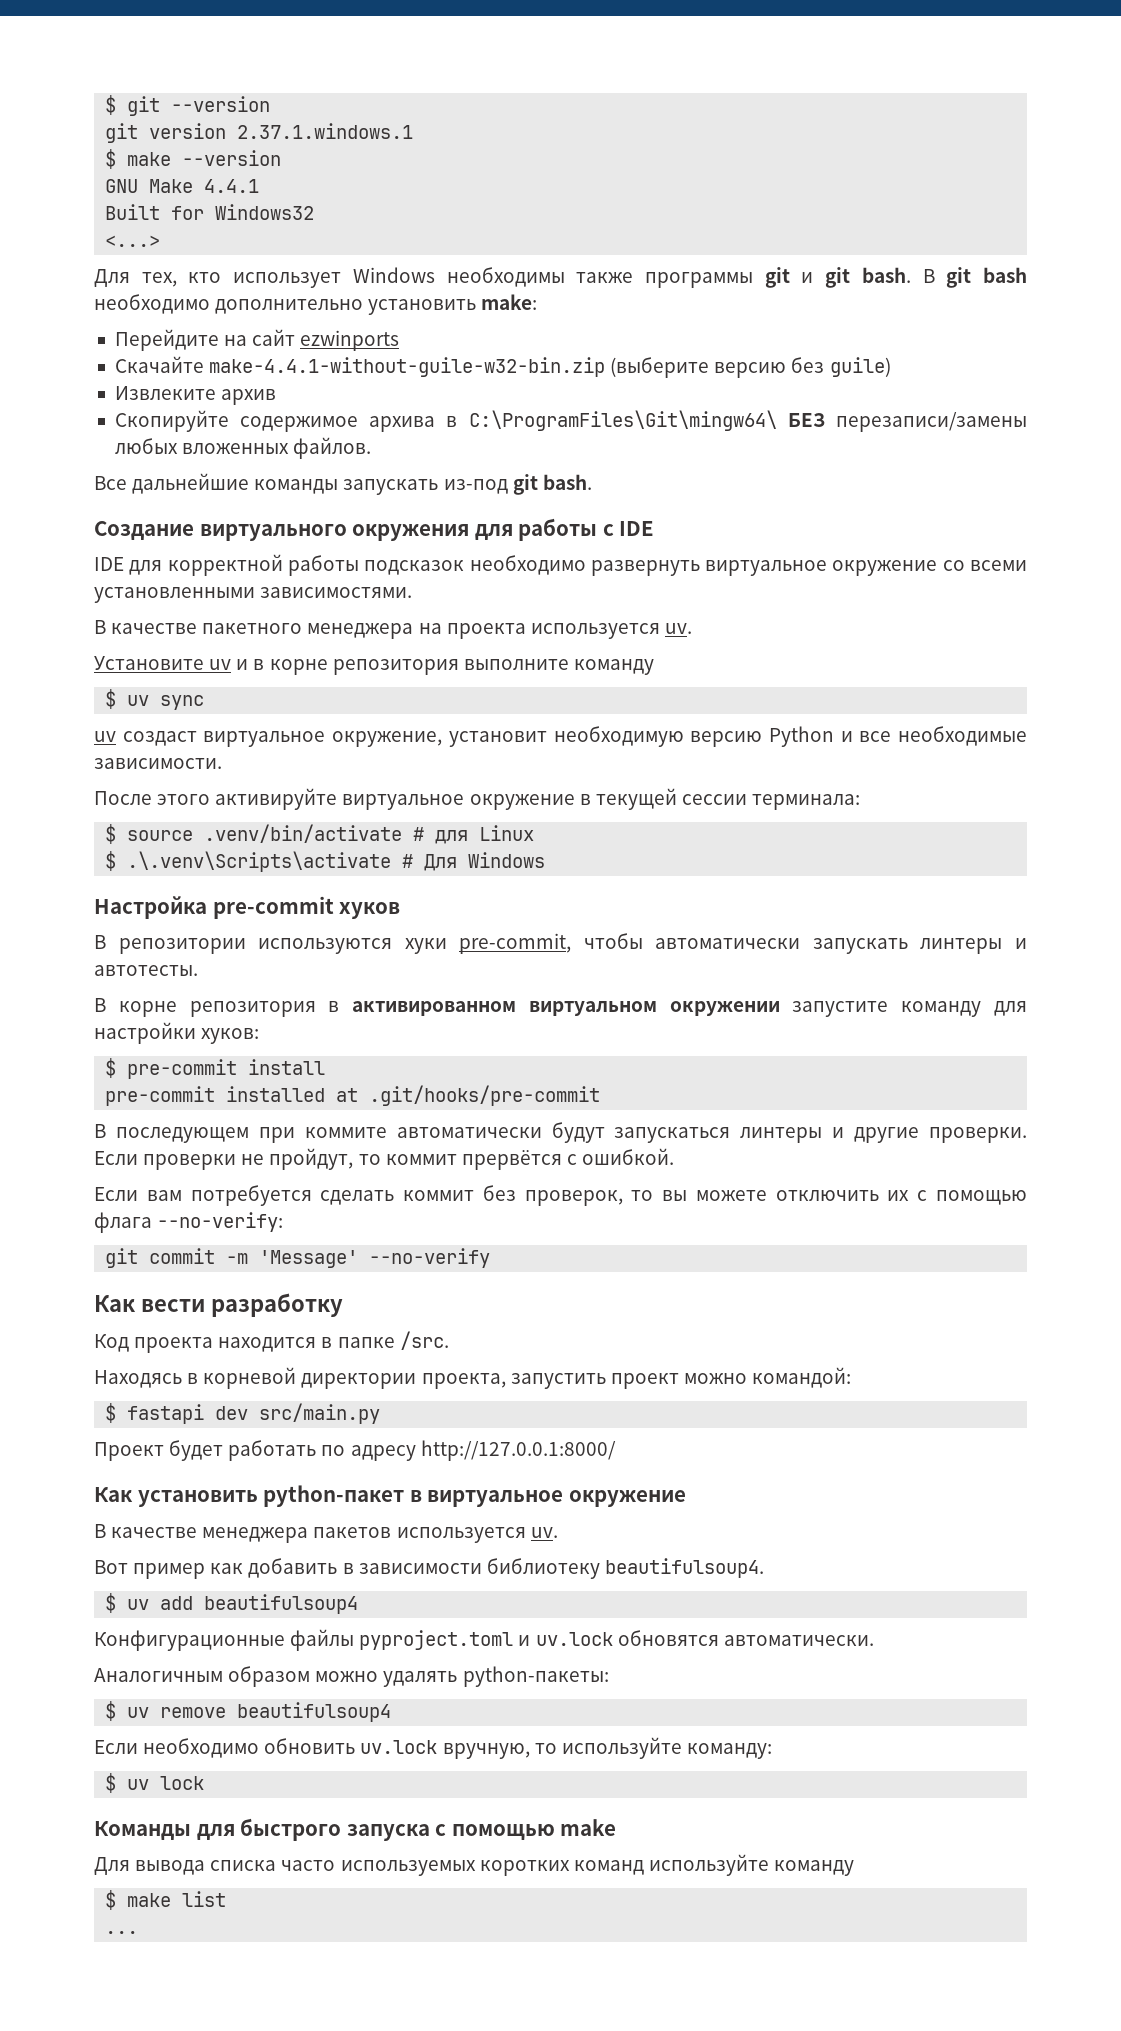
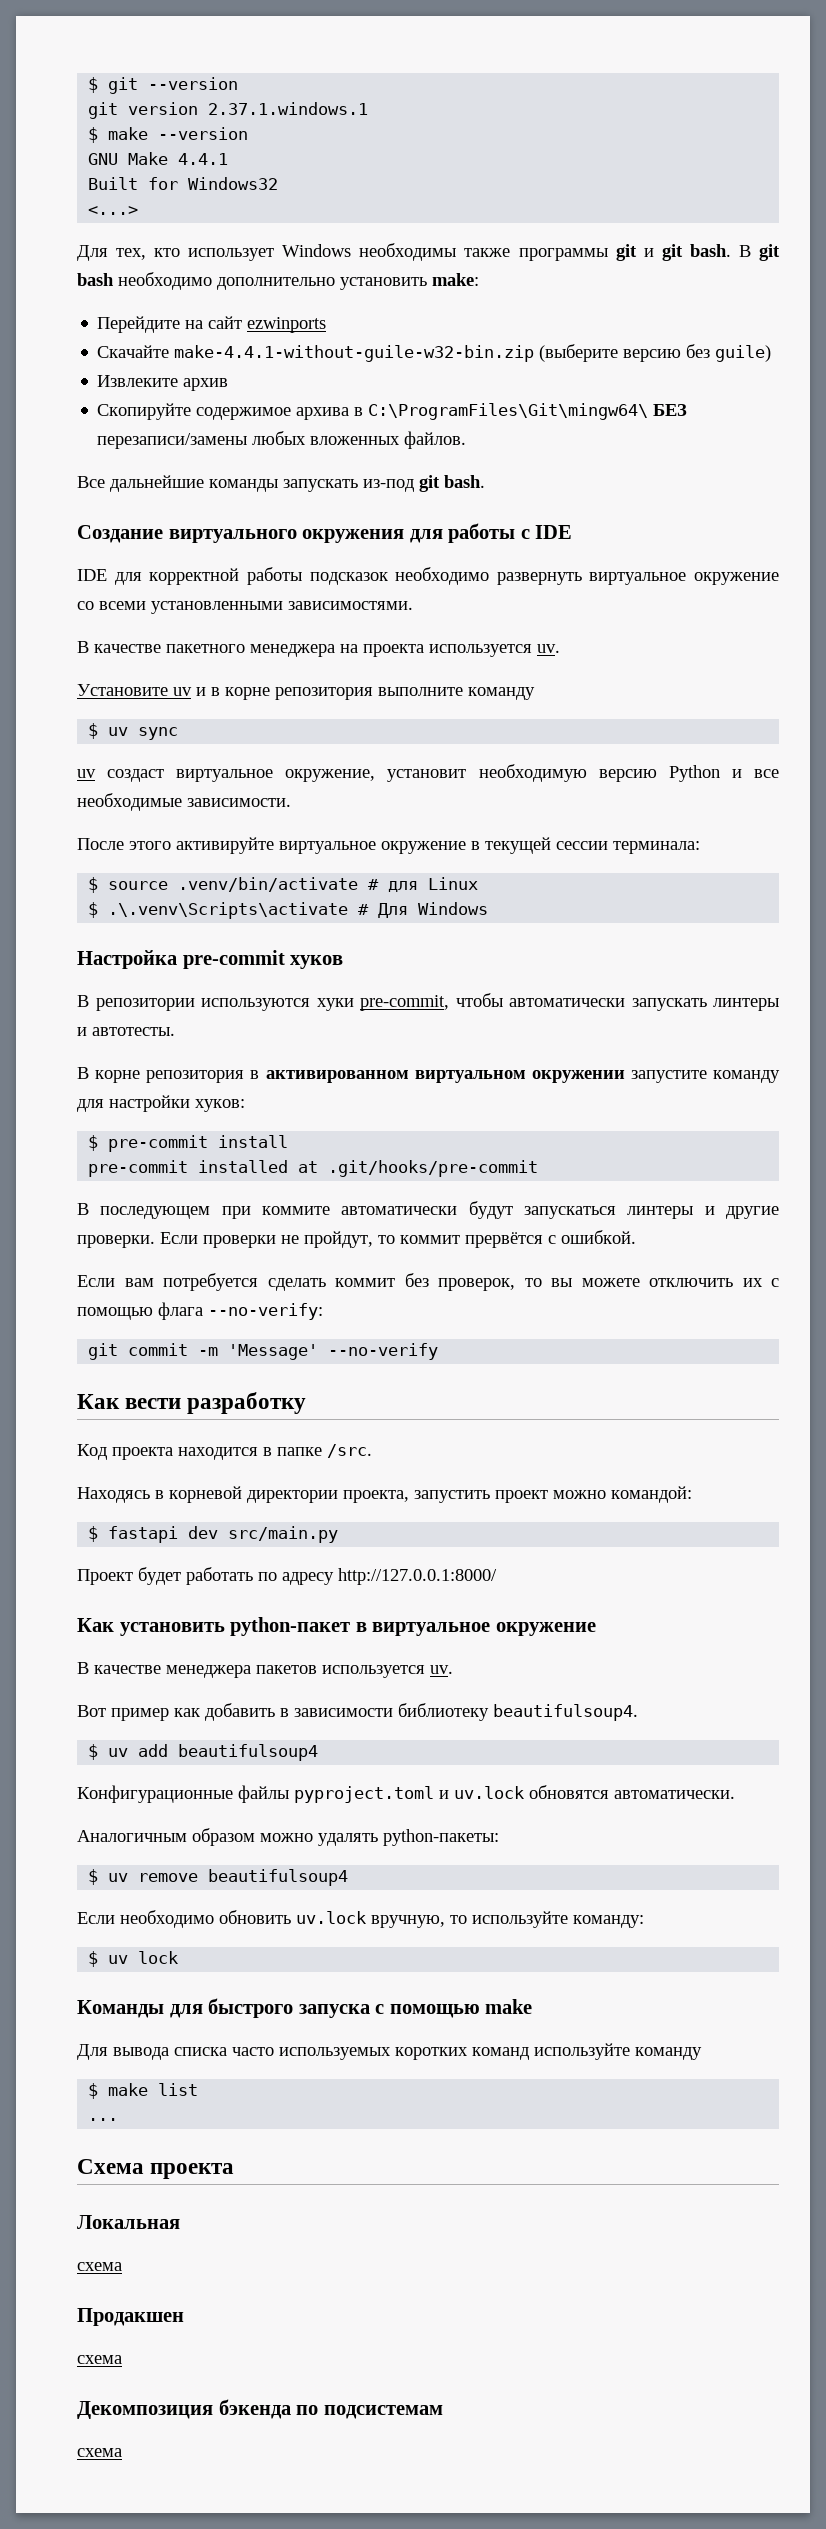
+ Схема проекта
+ Локальная
+ схема
+ Продакшен
+ схема
+ Декомпозиция бэкенда по подсистемам
+ схема

